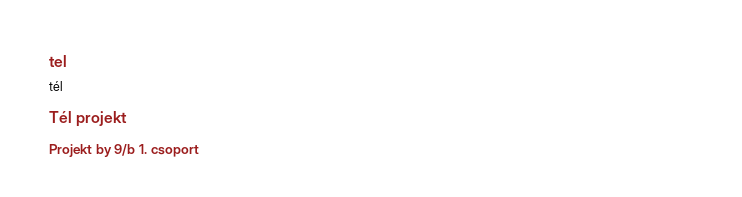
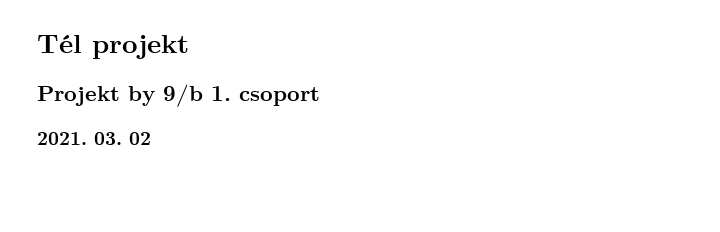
- tel
- tél
+ 2021. 03. 02

